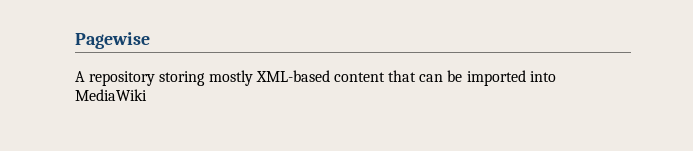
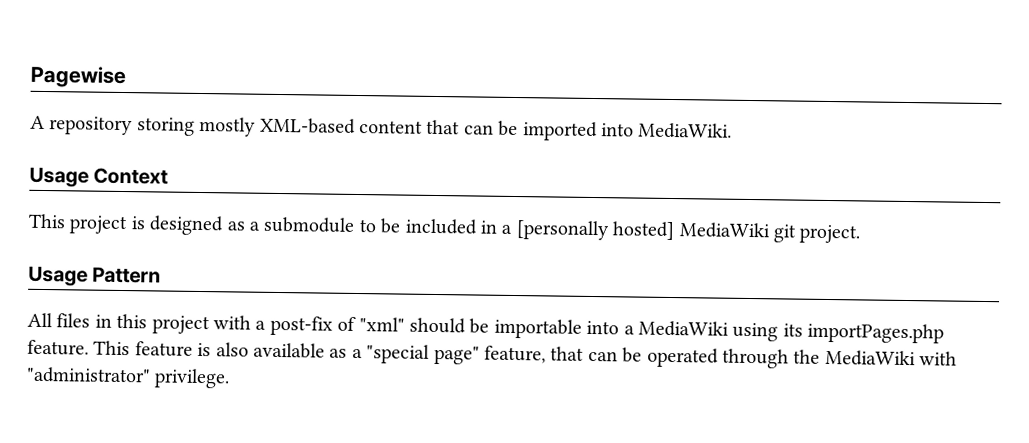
- A repository storing mostly XML-based content that can be imported into MediaWiki
+ A repository storing mostly XML-based content that can be imported into MediaWiki.
+ Usage Context
+ This project is designed as a submodule to be included in a [personally hosted] MediaWiki git project.
+ Usage Pattern
+ All files in this project with a post-fix of "xml" should be importable into a MediaWiki using its importPages.php feature. This feature is also available as a "special page" feature, that can be operated through the MediaWiki with "administrator" privilege.

